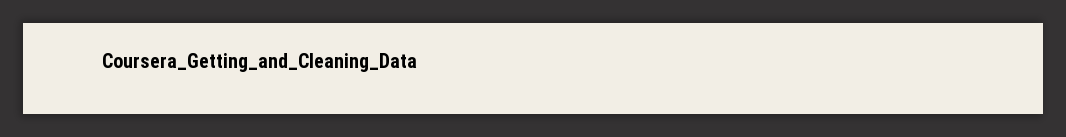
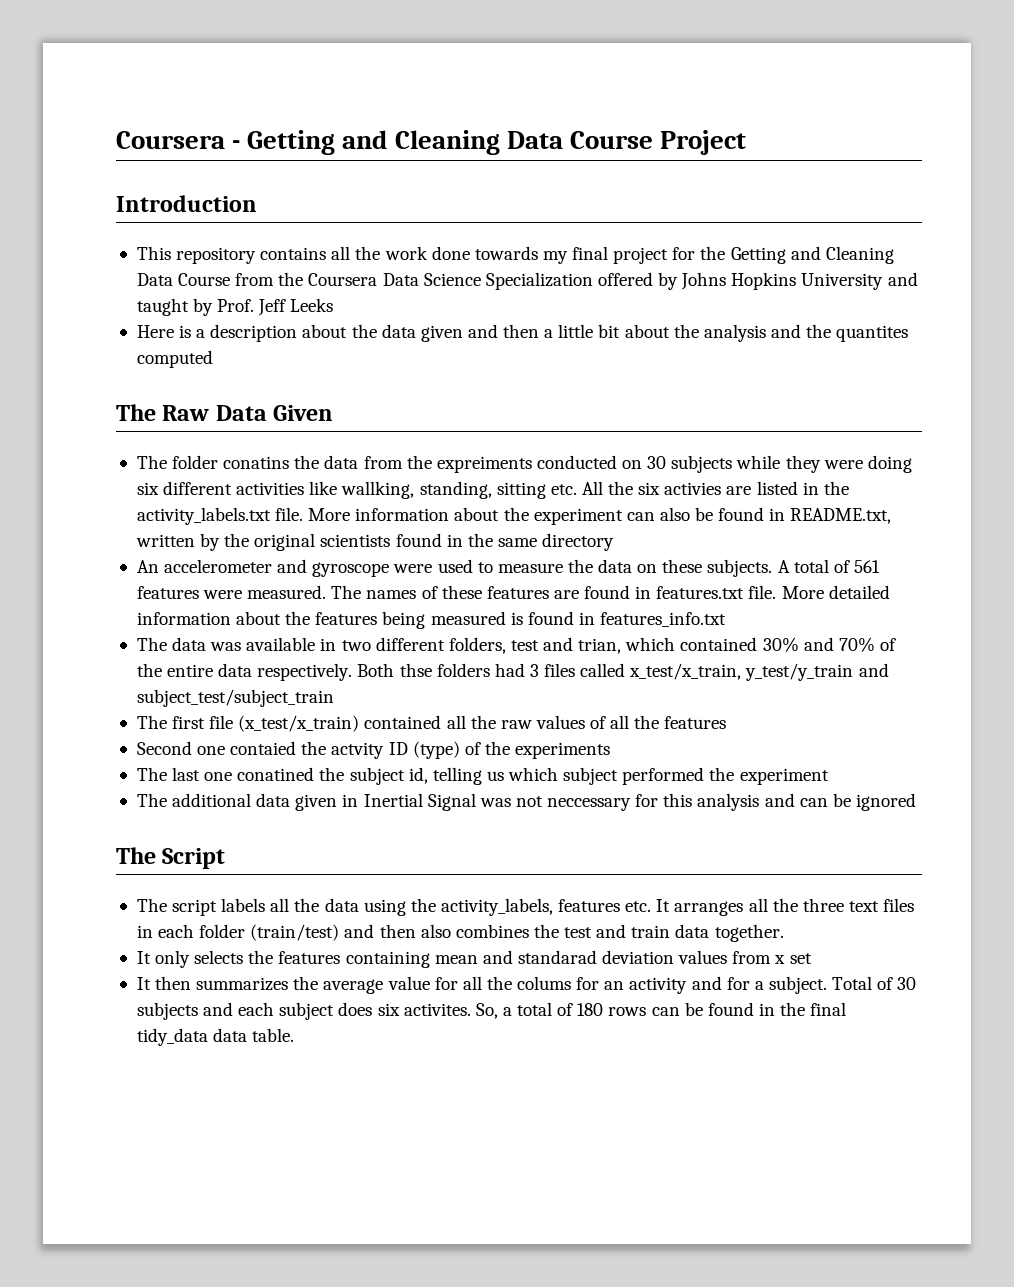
- Coursera_Getting_and_Cleaning_Data
+ Coursera - Getting and Cleaning Data Course Project
+ Introduction
+ This repository contains all the work done towards my final project for the Getting and Cleaning Data Course from the Coursera Data Science Specialization offered by Johns Hopkins University and taught by Prof. Jeff Leeks
+ Here is a description about the data given and then a little bit about the analysis and the quantites computed
+ The Raw Data Given
+ The folder conatins the data from the expreiments conducted on 30 subjects while they were doing six different activities like wallking, standing, sitting etc. All the six activies are listed in the activity_labels.txt file. More information about the experiment can also be found in README.txt, written by the original scientists found in the same directory
+ An accelerometer and gyroscope were used to measure the data on these subjects. A total of 561 features were measured. The names of these features are found in features.txt file. More detailed information about the features being measured is found in features_info.txt
+ The data was available in two different folders, test and trian, which contained 30% and 70% of the entire data respectively. Both thse folders had 3 files called x_test/x_train, y_test/y_train and subject_test/subject_train
+ The first file (x_test/x_train) contained all the raw values of all the features
+ Second one contaied the actvity ID (type) of the experiments
+ The last one conatined the subject id, telling us which subject performed the experiment
+ The additional data given in Inertial Signal was not neccessary for this analysis and can be ignored
+ The Script
+ The script labels all the data using the activity_labels, features etc. It arranges all the three text files in each folder (train/test) and then also combines the test and train data together.
+ It only selects the features containing mean and standarad deviation values from x set
+ It then summarizes the average value for all the colums for an activity and for a subject. Total of 30 subjects and each subject does six activites. So, a total of 180 rows can be found in the final tidy_data data table.

